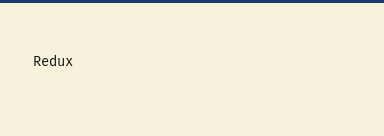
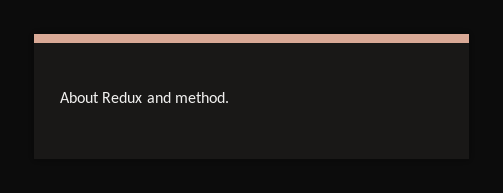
- Redux
+ About Redux and method.

